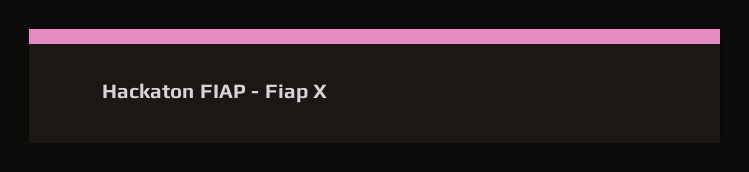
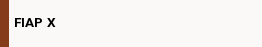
- Hackaton FIAP - Fiap X
+ FIAP X

